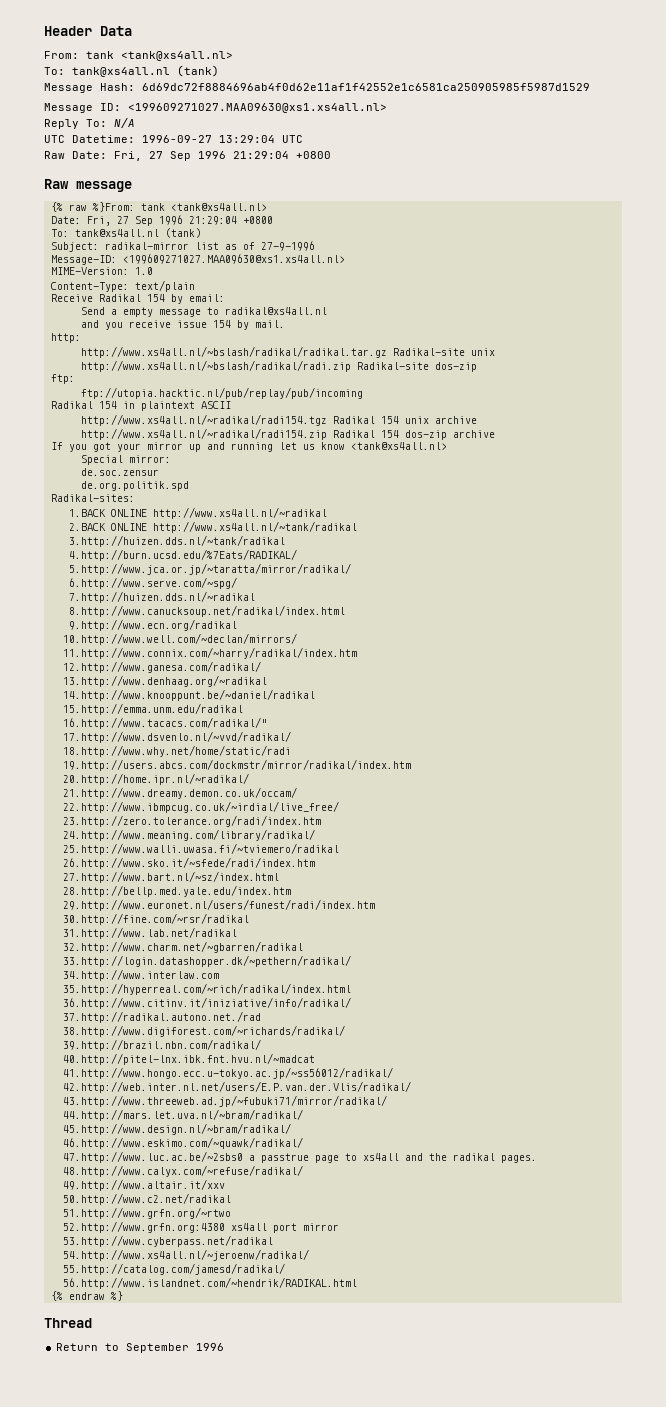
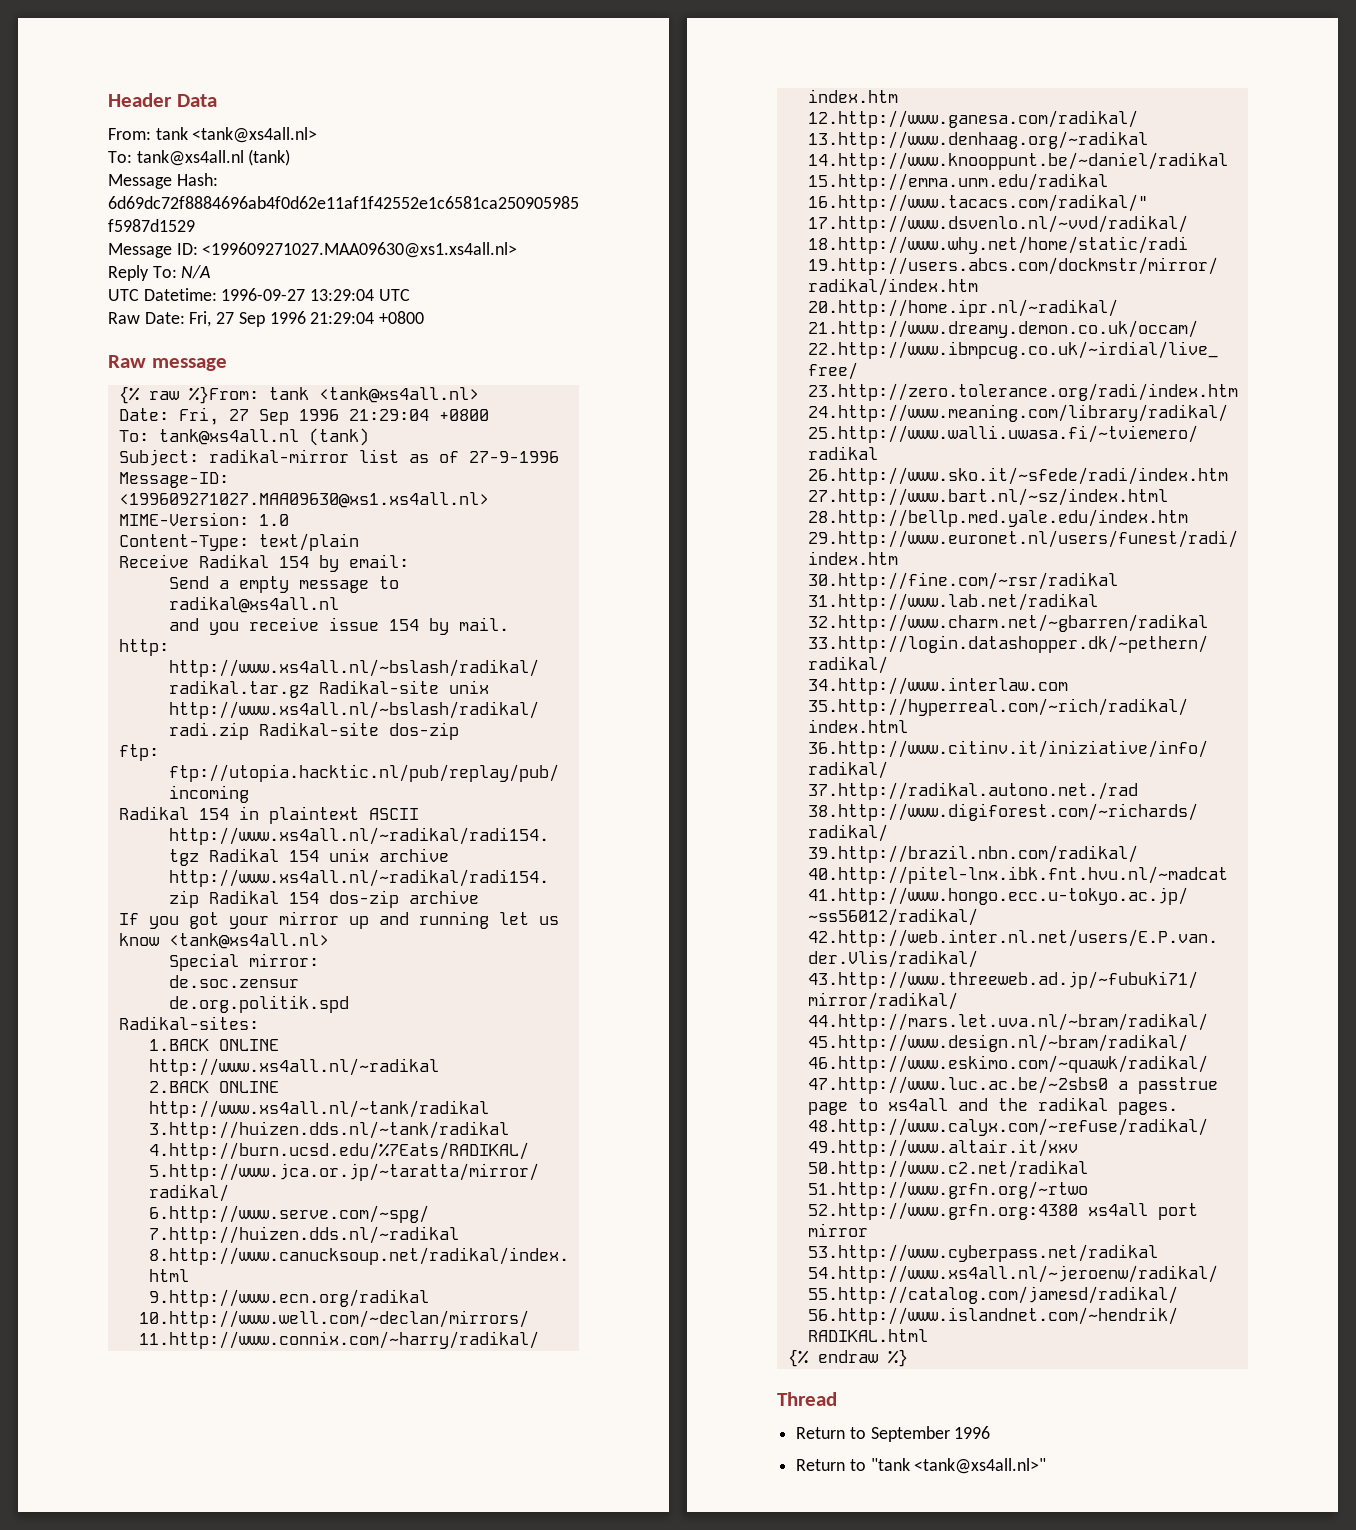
+ Return to "tank <tank@xs4all.nl>"

